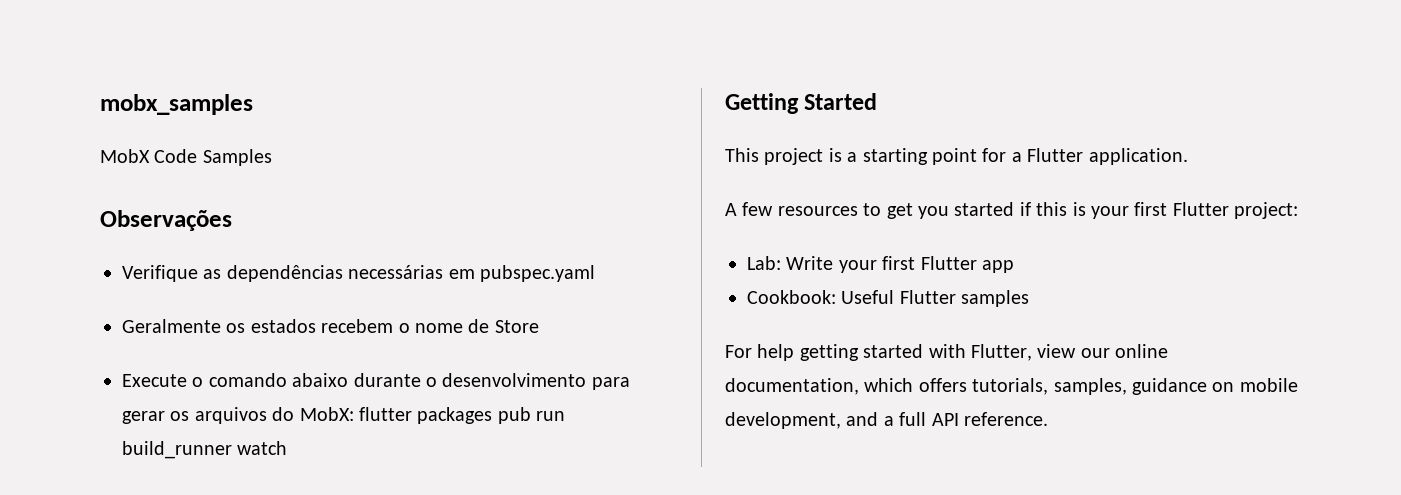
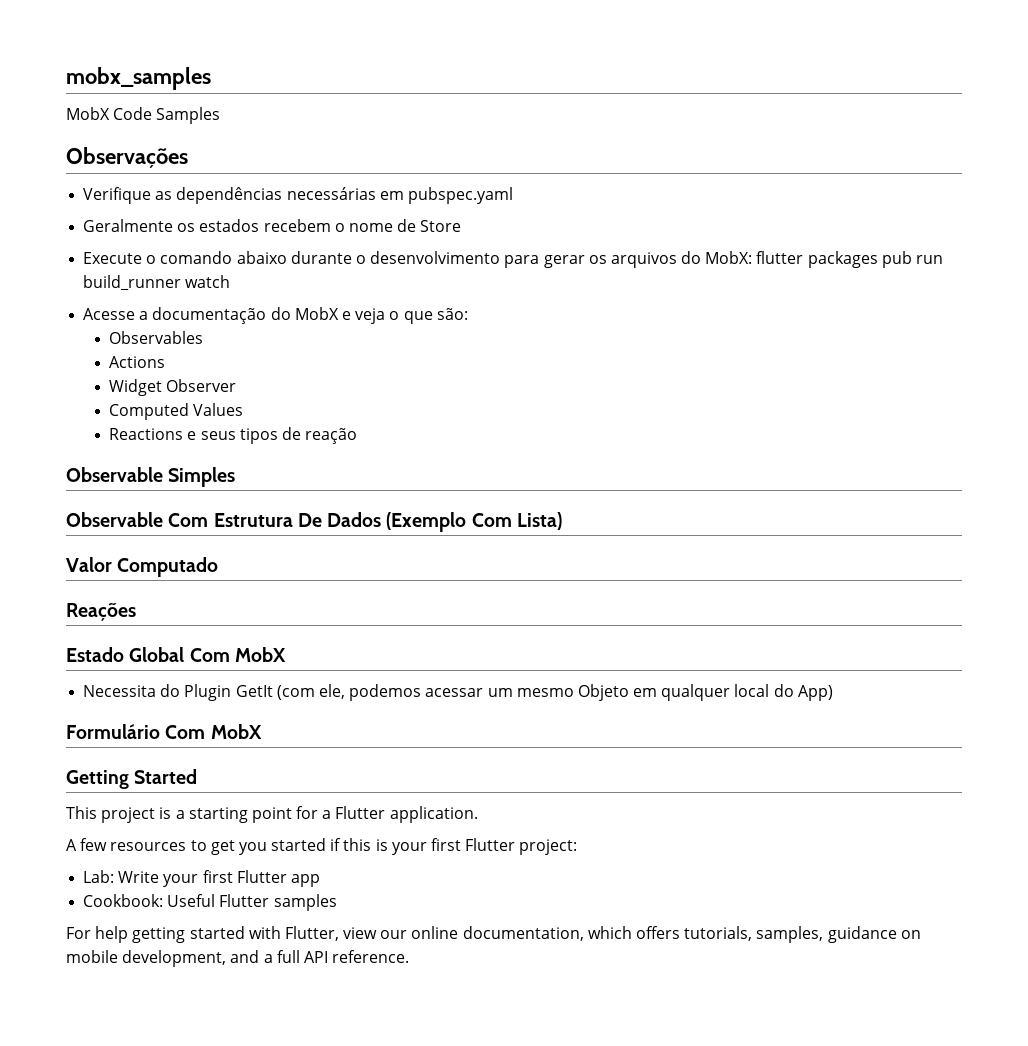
+ Acesse a documentação do MobX e veja o que são:
+ Observables
+ Actions
+ Widget Observer
+ Computed Values
+ Reactions e seus tipos de reação
+ Observable Simples
+ Observable Com Estrutura De Dados (Exemplo Com Lista)
+ Valor Computado
+ Reações
+ Estado Global Com MobX
+ Necessita do Plugin GetIt (com ele, podemos acessar um mesmo Objeto em qualquer local do App)
+ Formulário Com MobX

